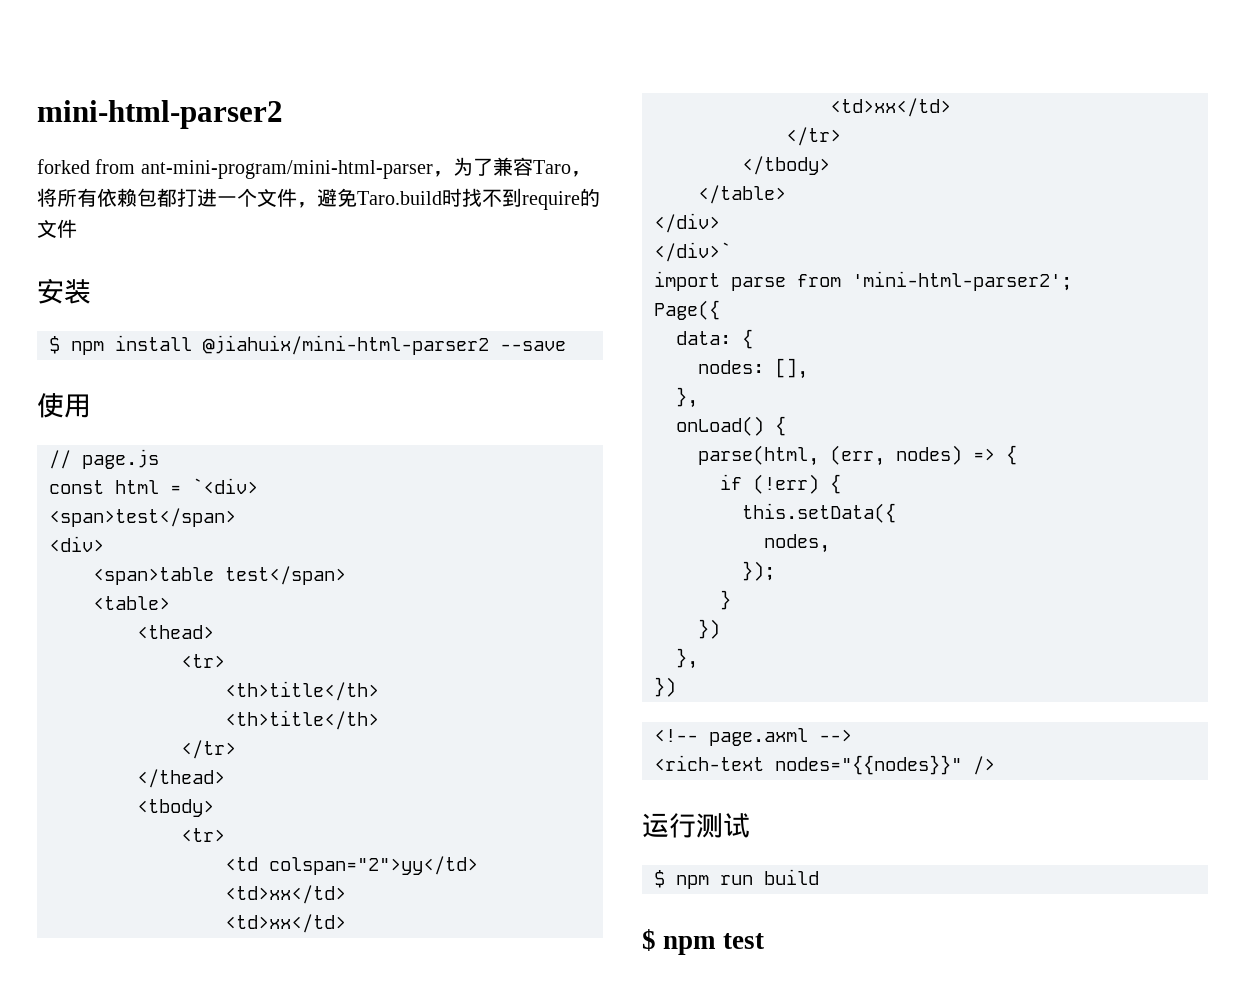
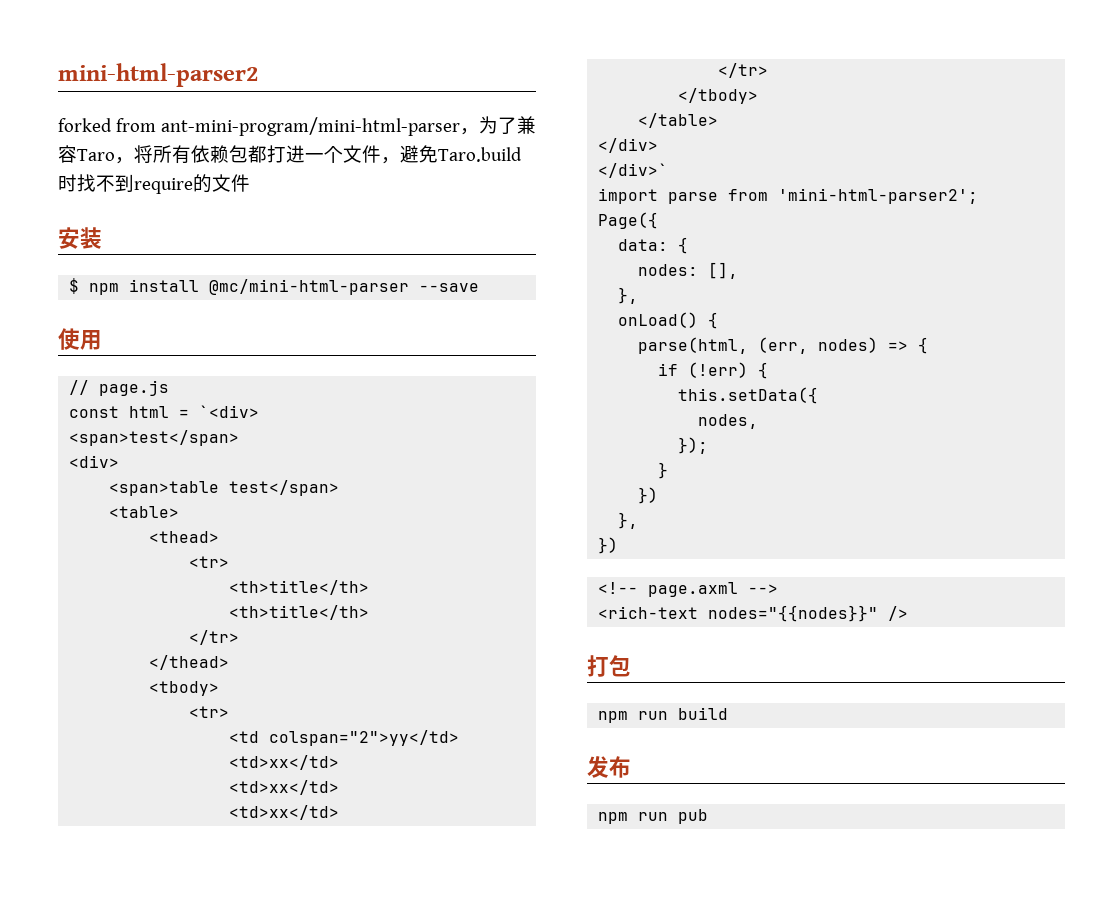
- $ npm install @jiahuix/mini-html-parser2 --save
+ $ npm install @mc/mini-html-parser --save
- 运行测试
- $ npm run build
+ 打包
+ npm run build
- $ npm test
+ 发布
+ npm run pub

